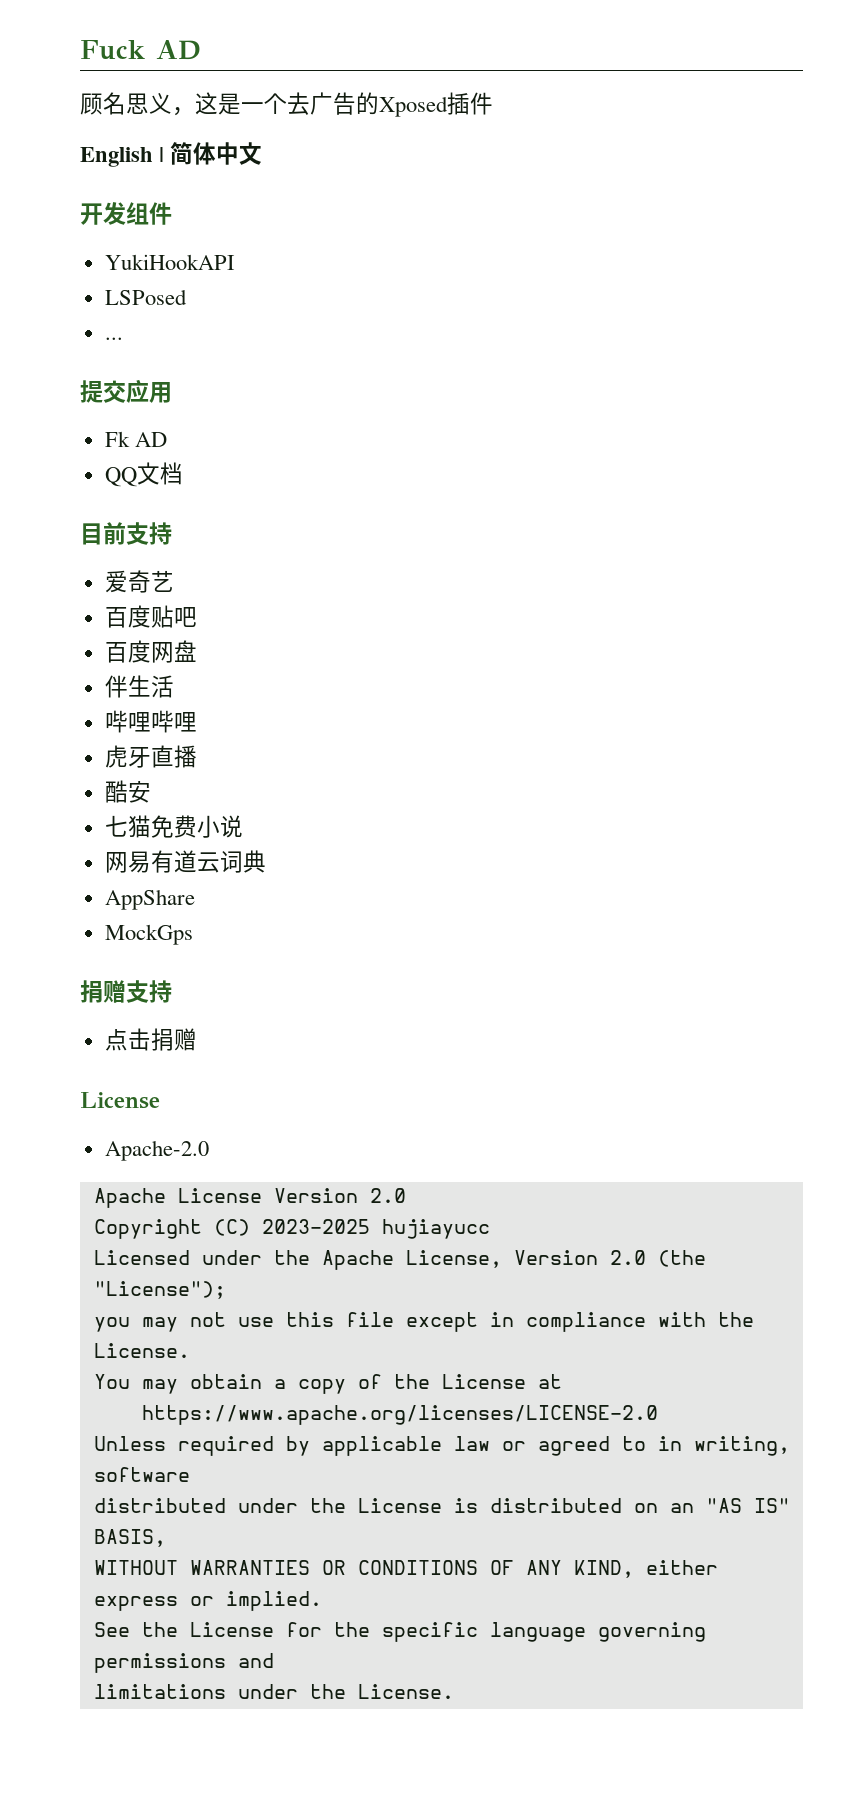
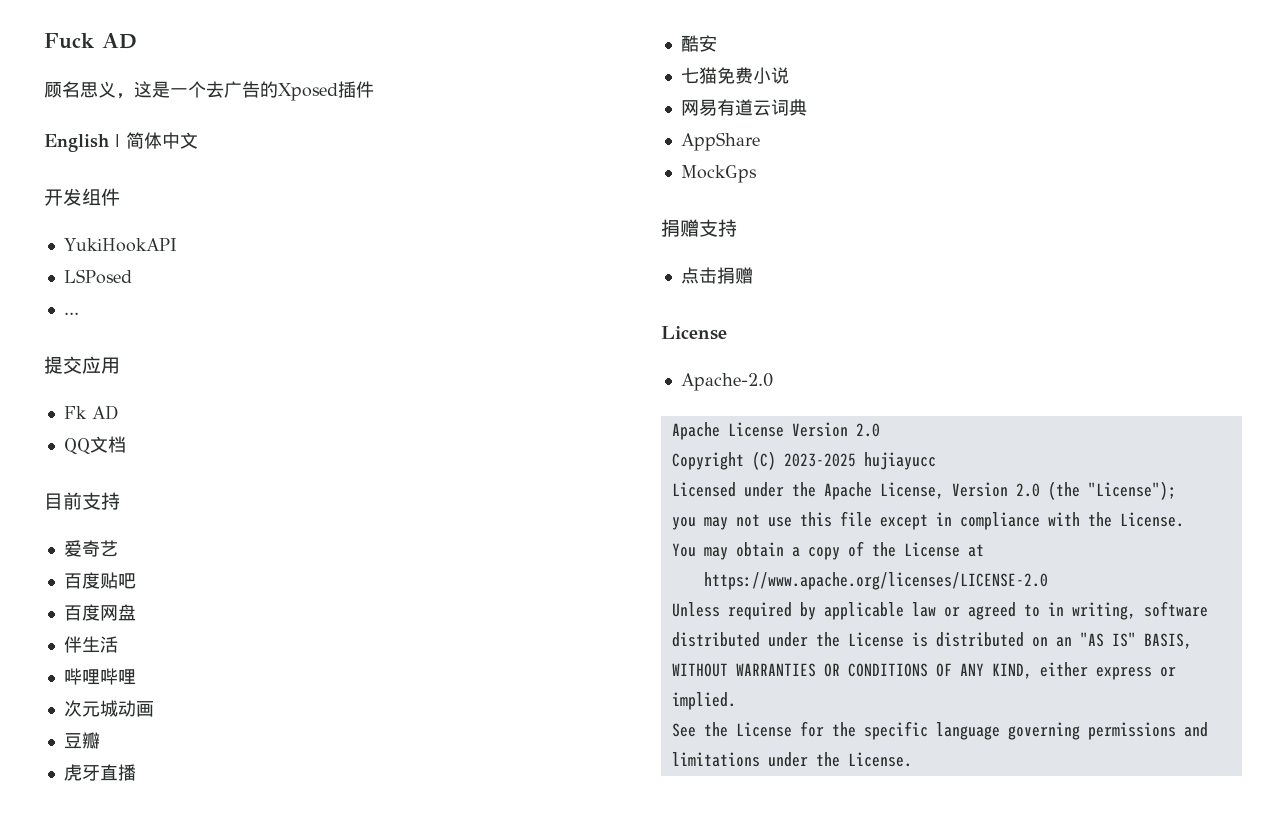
+ 次元城动画
+ 豆瓣

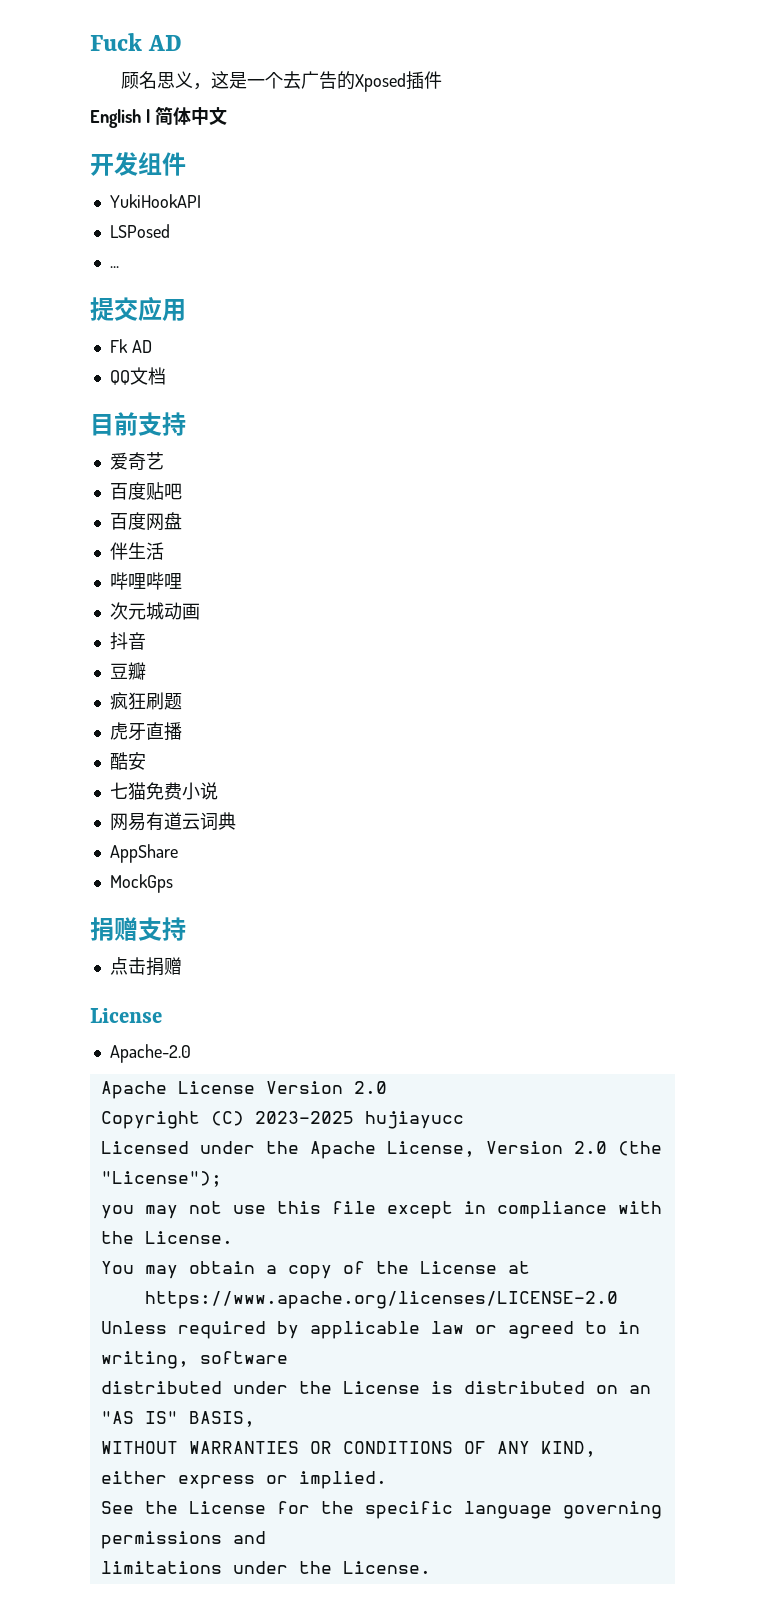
+ 抖音
+ 疯狂刷题

